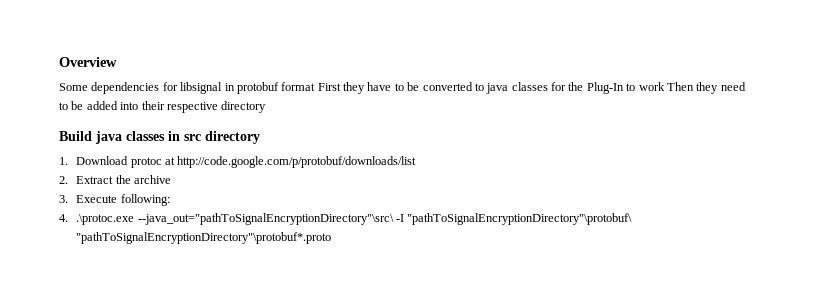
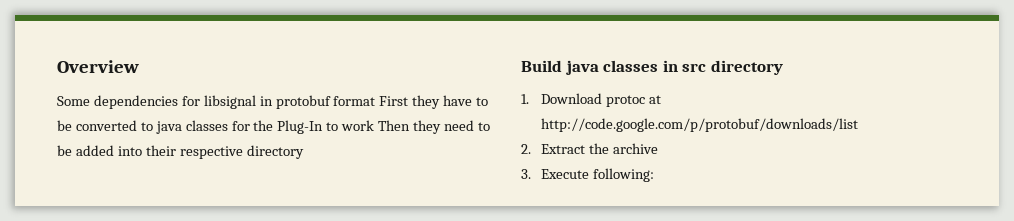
- 4. .\protoc.exe --java_out="pathToSignalEncryptionDirectory"\src\ -I "pathToSignalEncryptionDirectory"\protobuf\ "pathToSignalEncryptionDirectory"\protobuf*.proto

